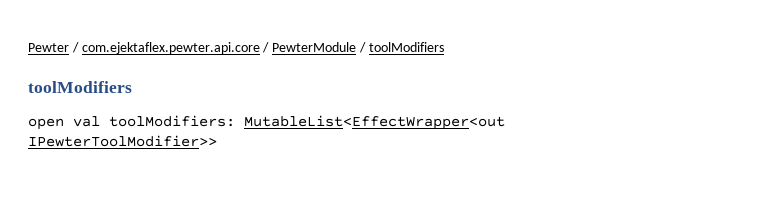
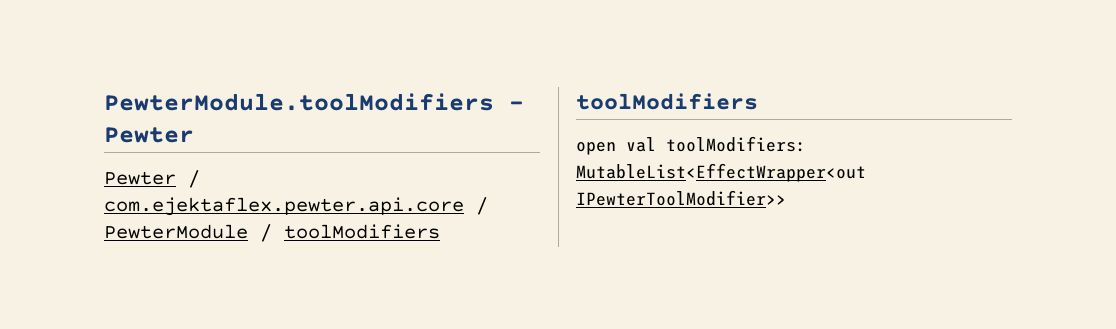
+ PewterModule.toolModifiers - Pewter

